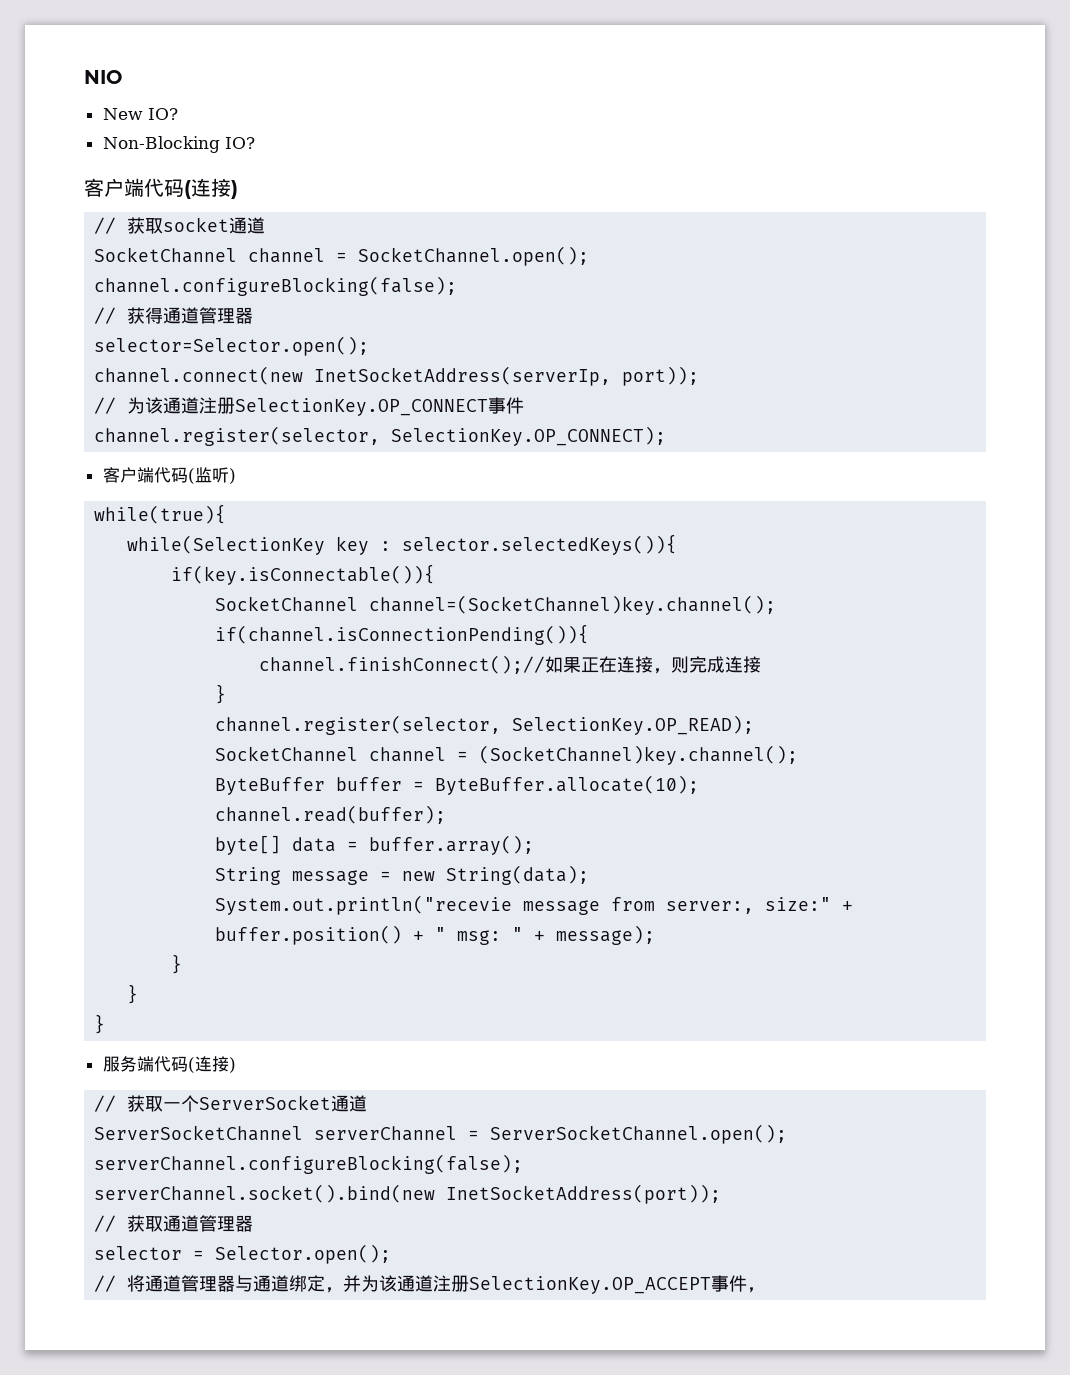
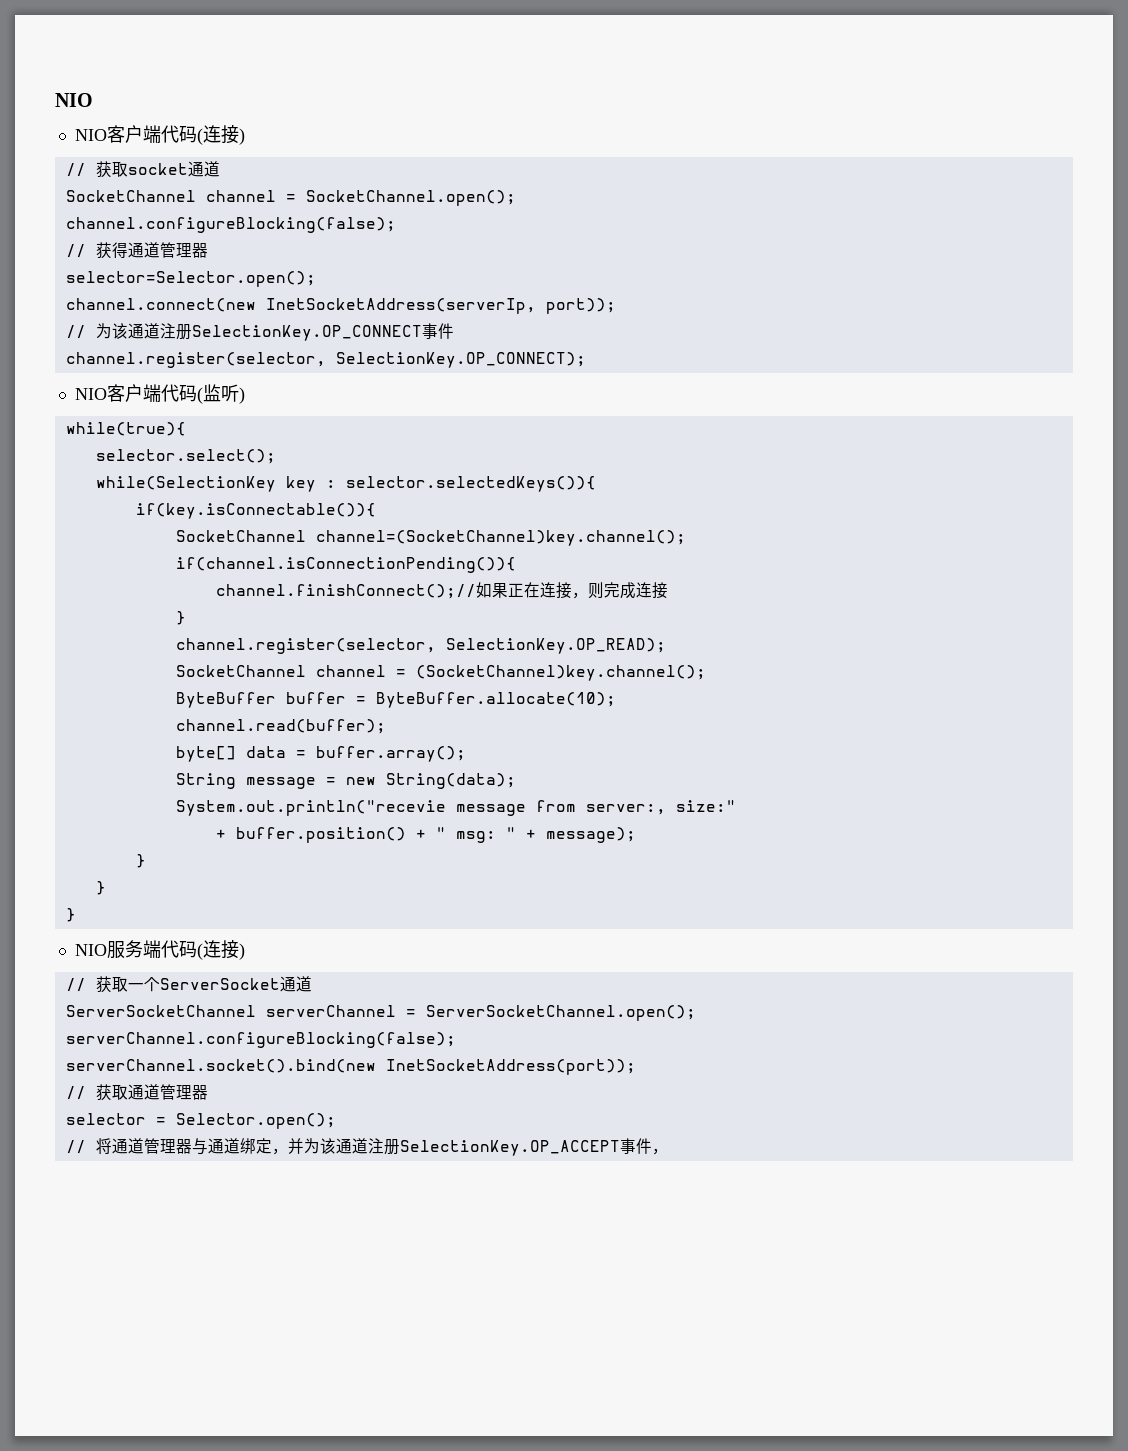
- New IO?
- Non-Blocking IO?
- 客户端代码(连接)
+ NIO客户端代码(连接)
- 客户端代码(监听)
+ NIO客户端代码(监听)
+ selector.select();
- System.out.println("recevie message from server:, size:" + buffer.position() + " msg: " + message);
+ System.out.println("recevie message from server:, size:"
+ + buffer.position() + " msg: " + message);
- 服务端代码(连接)
+ NIO服务端代码(连接)

